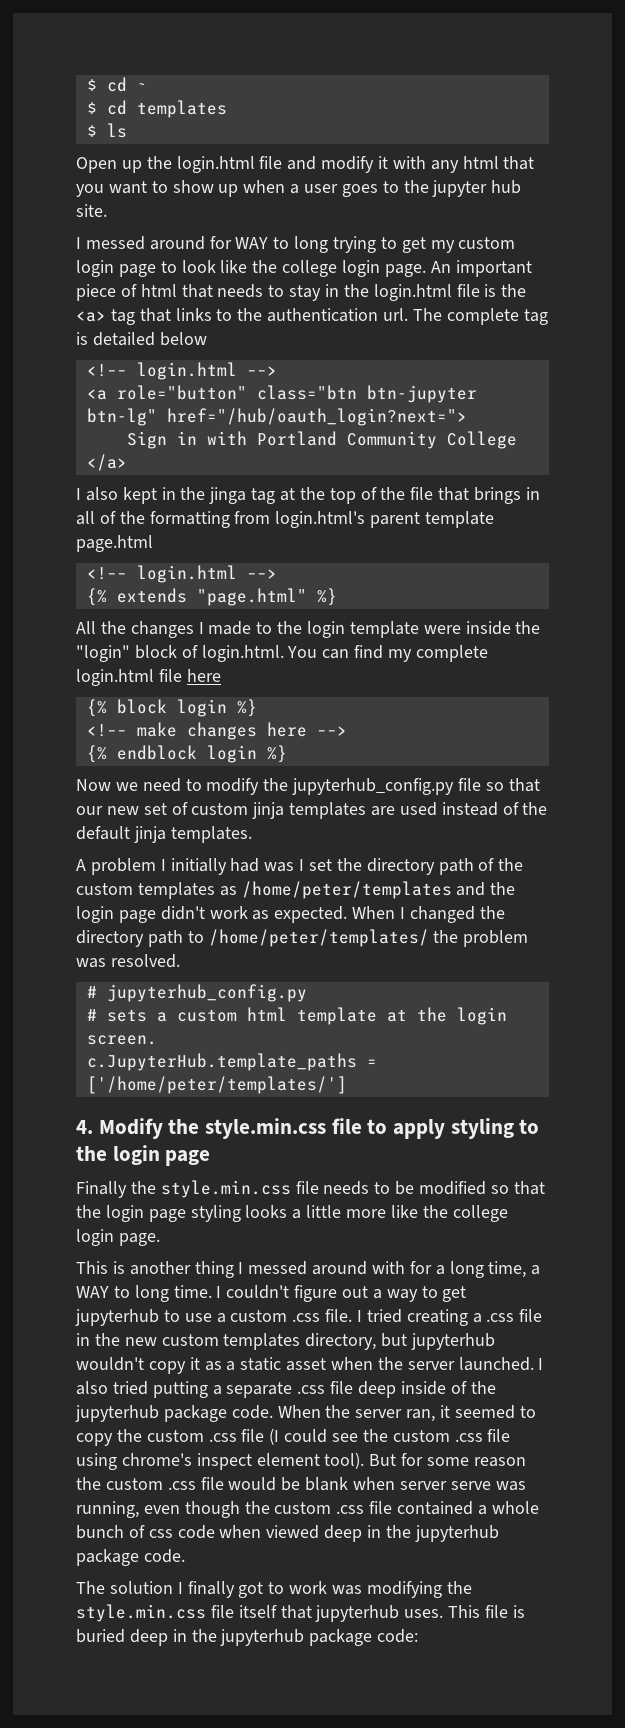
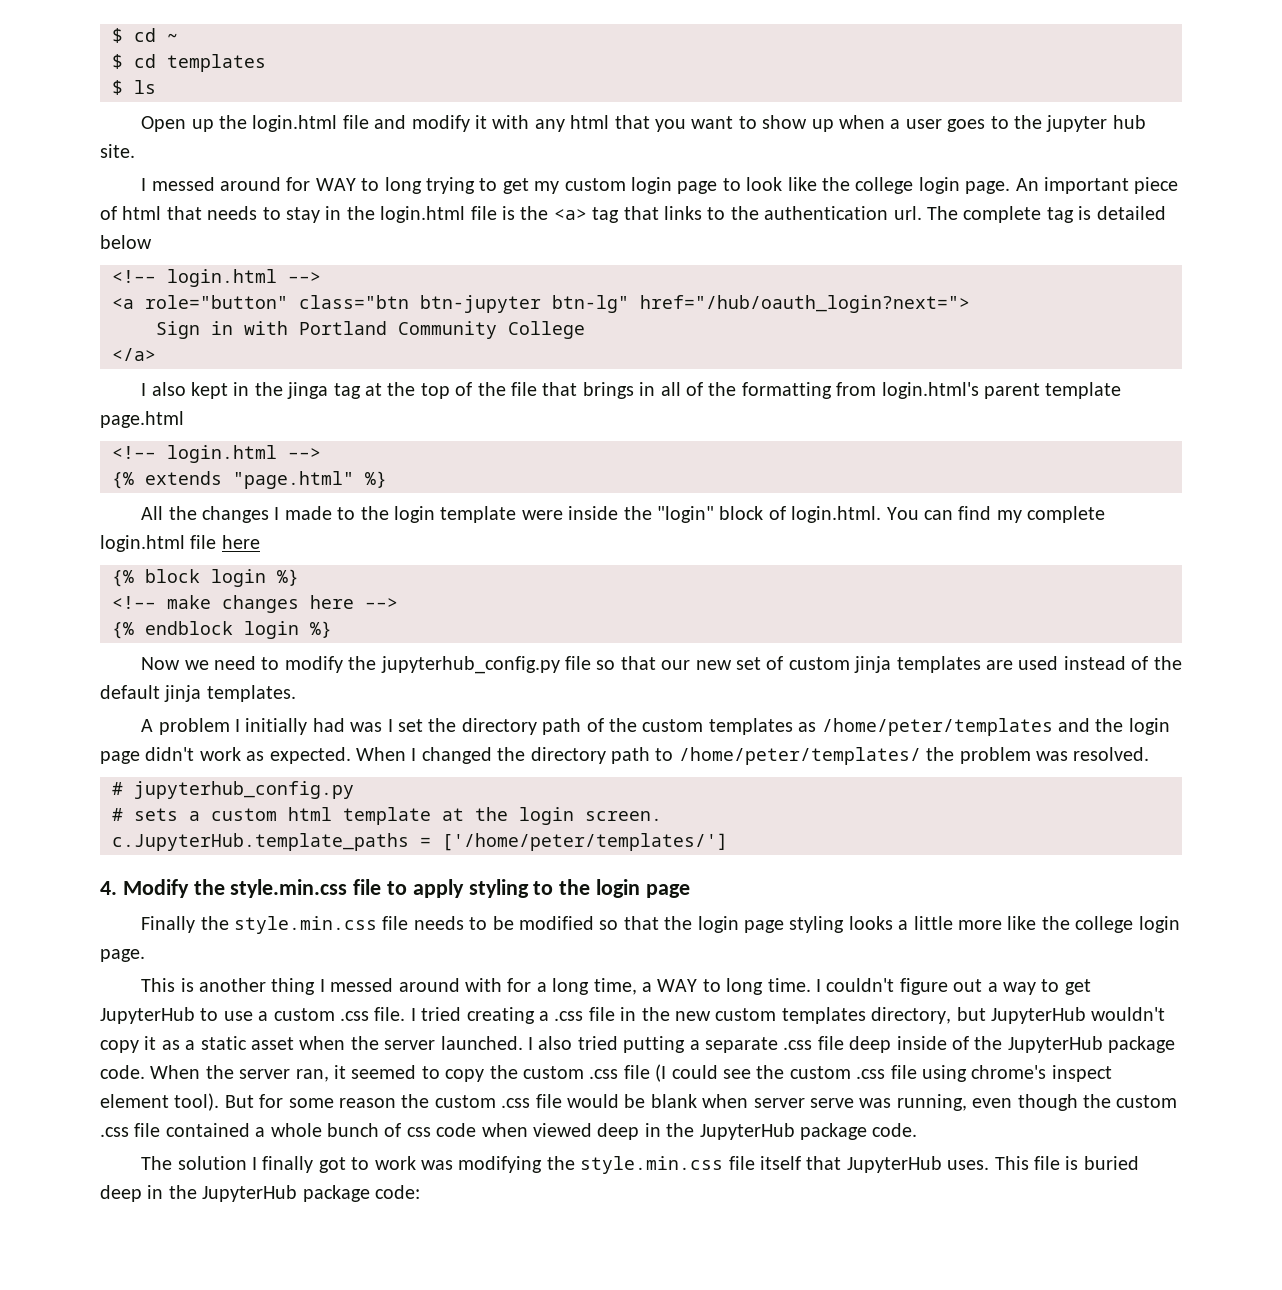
- I couldn't figure out a way to get jupyterhub to use a custom .css file.
+ I couldn't figure out a way to get JupyterHub to use a custom .css file.
- I tried creating a .css file in the new custom templates directory, but jupyterhub wouldn't copy it as a static asset when the server launched.
+ I tried creating a .css file in the new custom templates directory, but JupyterHub wouldn't copy it as a static asset when the server launched.
- I also tried putting a separate .css file deep inside of the jupyterhub package code.
+ I also tried putting a separate .css file deep inside of the JupyterHub package code.
- But for some reason the custom .css file would be blank when server serve was running, even though the custom .css file contained a whole bunch of css code when viewed deep in the jupyterhub package code.
+ But for some reason the custom .css file would be blank when server serve was running, even though the custom .css file contained a whole bunch of css code when viewed deep in the JupyterHub package code.
- The solution I finally got to work was modifying the style.min.css file itself that jupyterhub uses.
+ The solution I finally got to work was modifying the style.min.css file itself that JupyterHub uses.
- This file is buried deep in the jupyterhub package code:
+ This file is buried deep in the JupyterHub package code:

